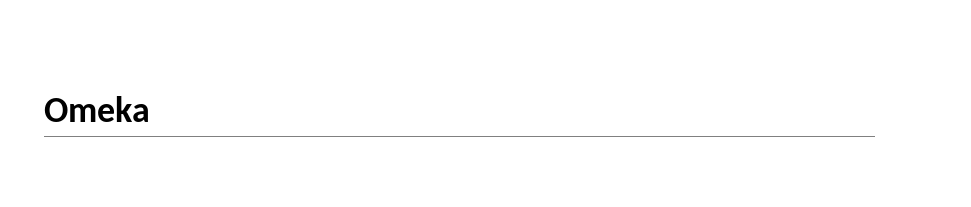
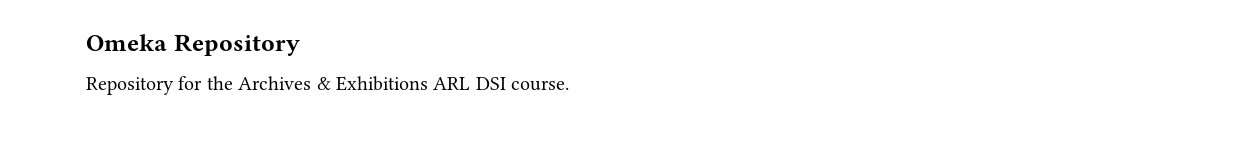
- Omeka
+ Omeka Repository
+ Repository for the Archives & Exhibitions ARL DSI course.

